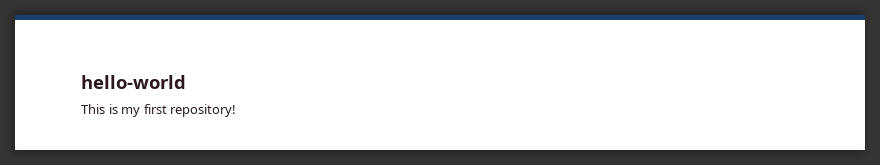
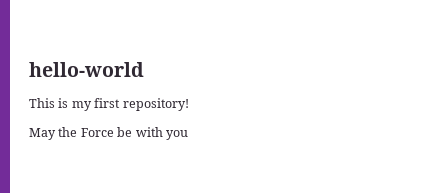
+ May the Force be with you

